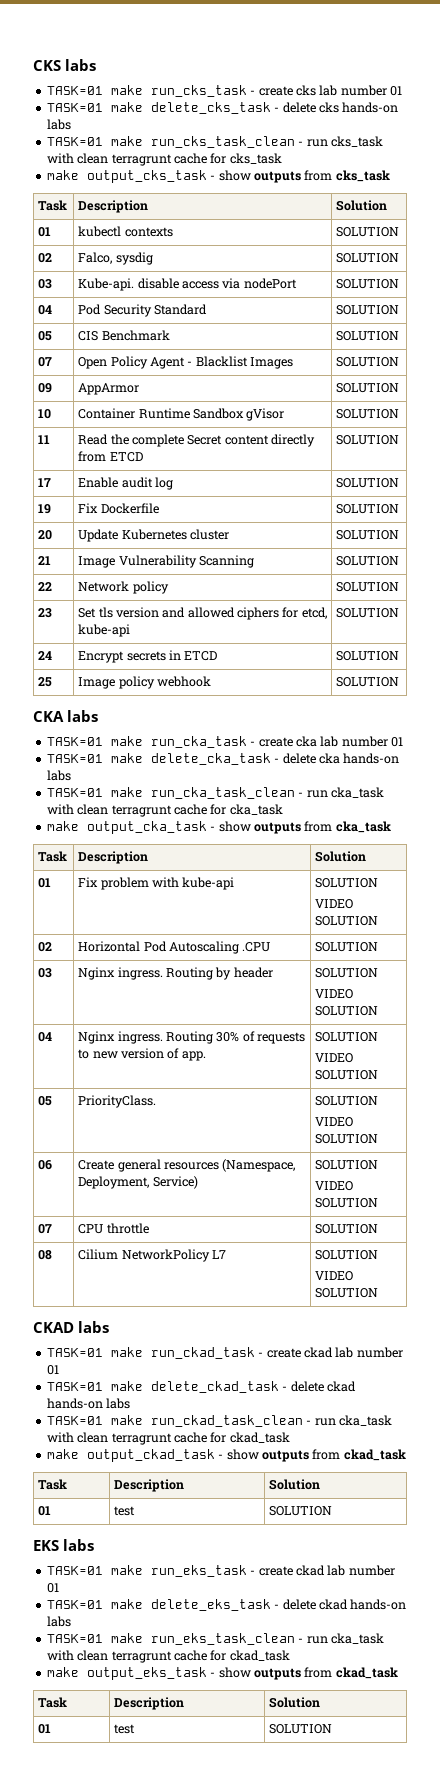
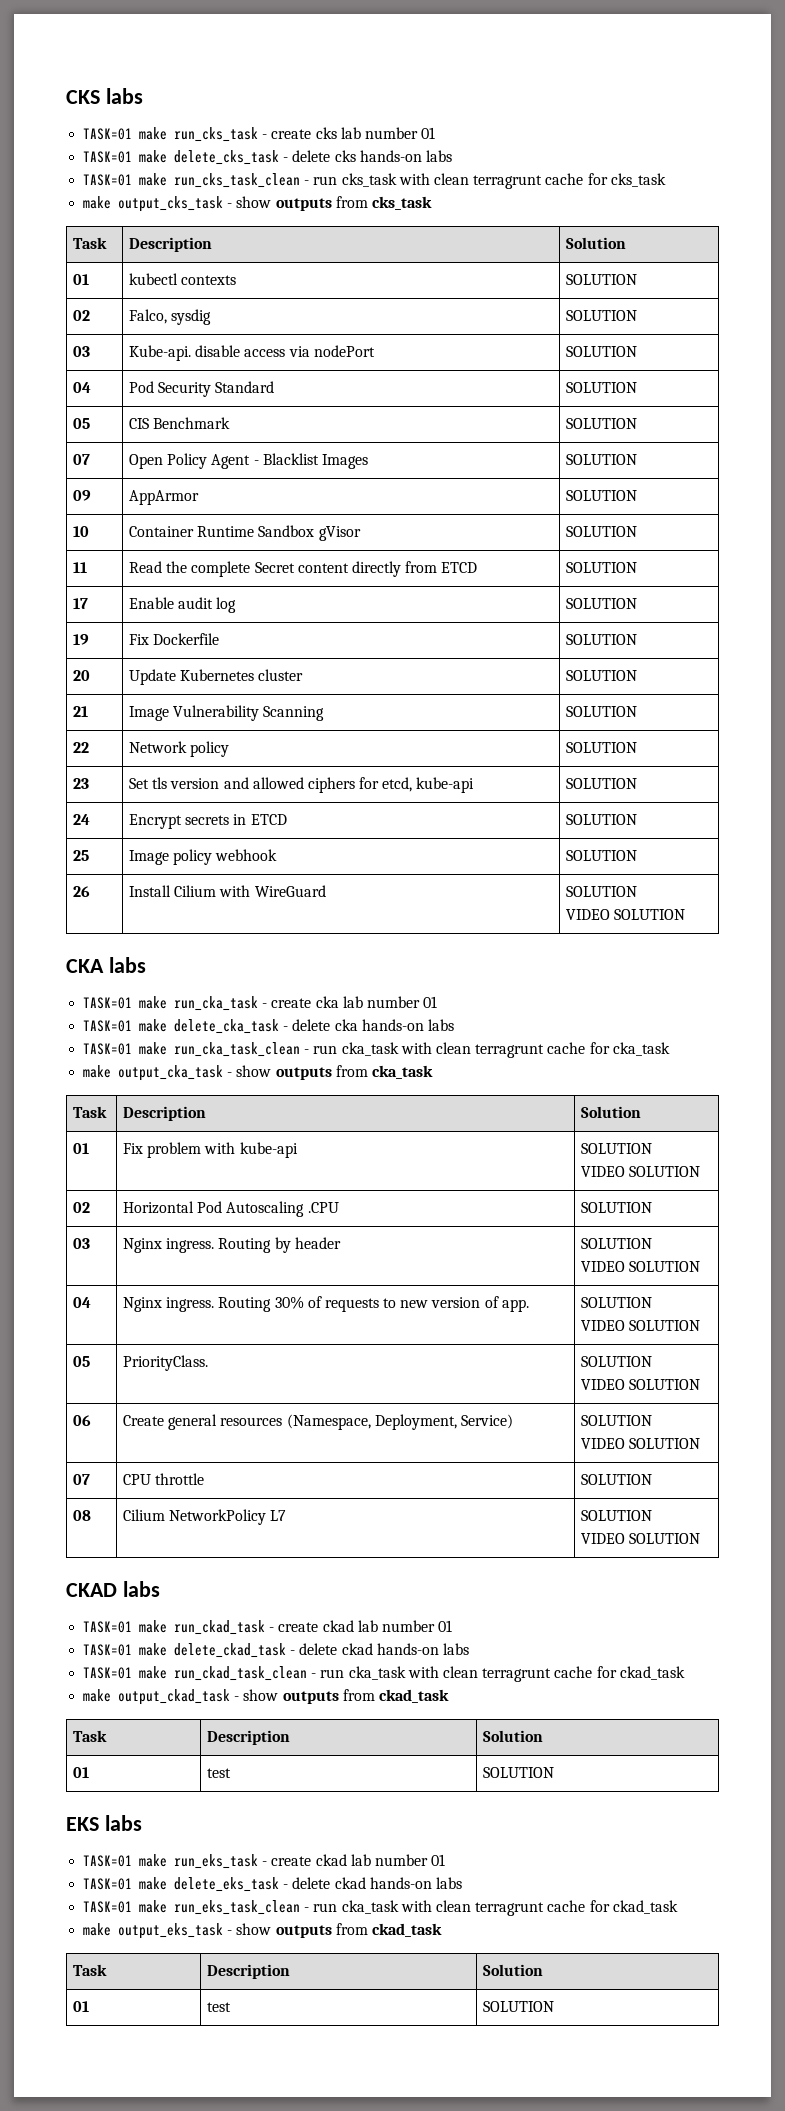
+ 26 | Install Cilium with WireGuard | SOLUTION
+ VIDEO SOLUTION

